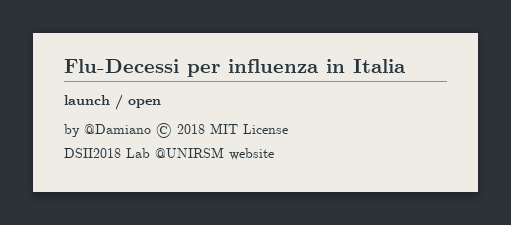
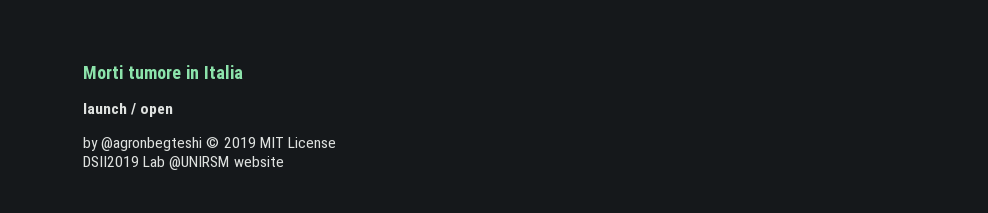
- Flu-Decessi per influenza in Italia
+ Morti tumore in Italia
- by @Damiano © 2018 MIT License
+ by @agronbegteshi © 2019 MIT License
- DSII2018 Lab @UNIRSM website
+ DSII2019 Lab @UNIRSM website

